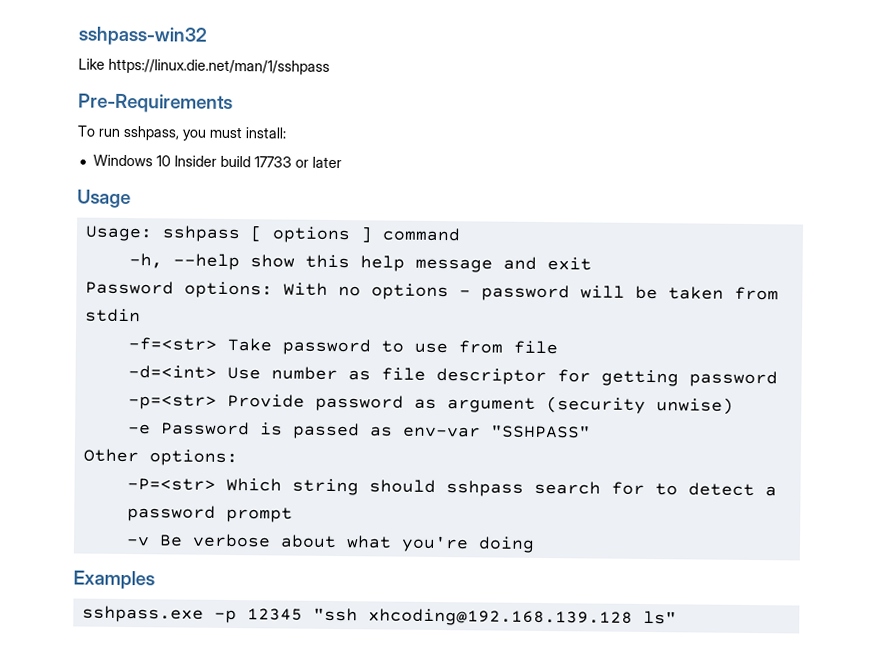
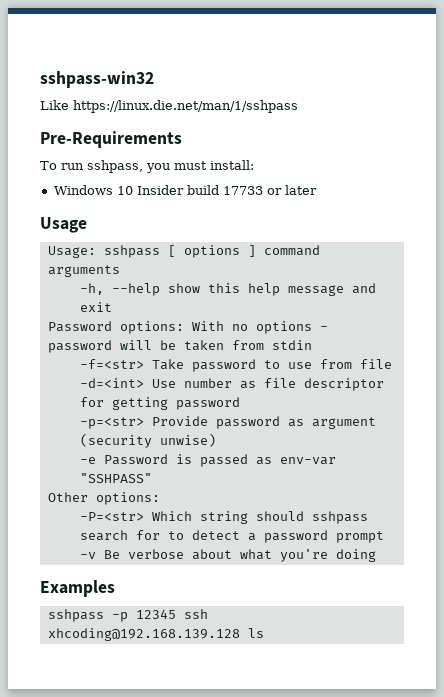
- Usage: sshpass [ options ] command
+ Usage: sshpass [ options ] command arguments
- sshpass.exe -p 12345 "ssh xhcoding@192.168.139.128 ls"
+ sshpass -p 12345 ssh xhcoding@192.168.139.128 ls

